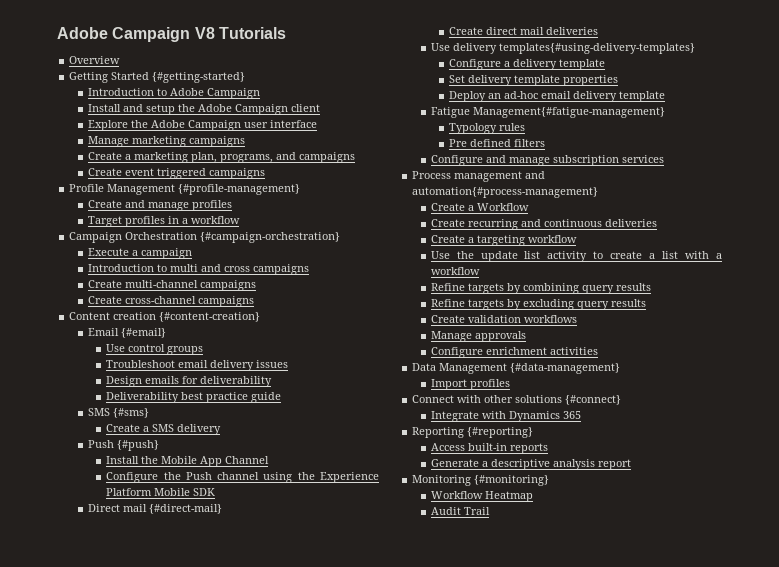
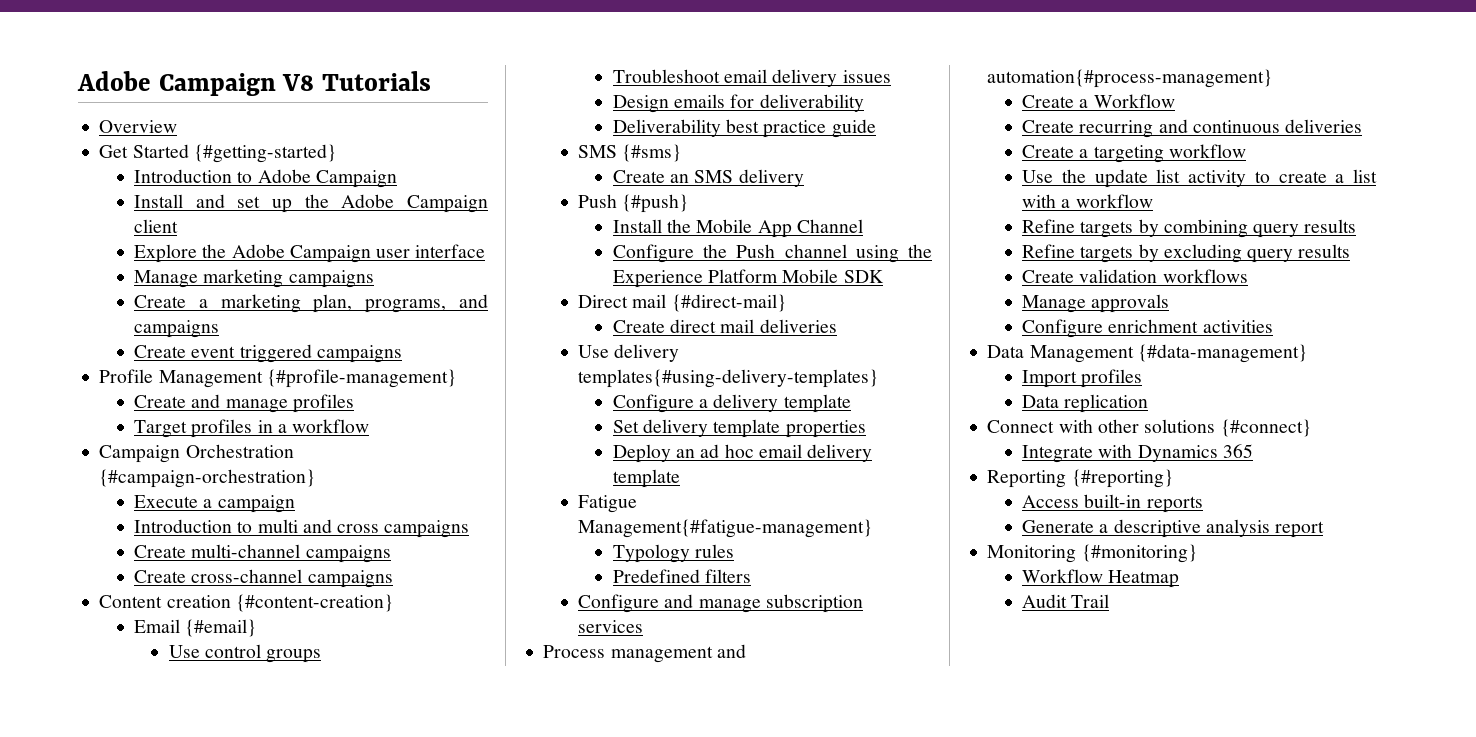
- Getting Started {#getting-started}
+ Get Started {#getting-started}
- Install and setup the Adobe Campaign client
+ Install and set up the Adobe Campaign client
- Create a SMS delivery
+ Create an SMS delivery
- Deploy an ad-hoc email delivery template
+ Deploy an ad hoc email delivery template
- Pre defined filters
+ Predefined filters
+ Data replication

